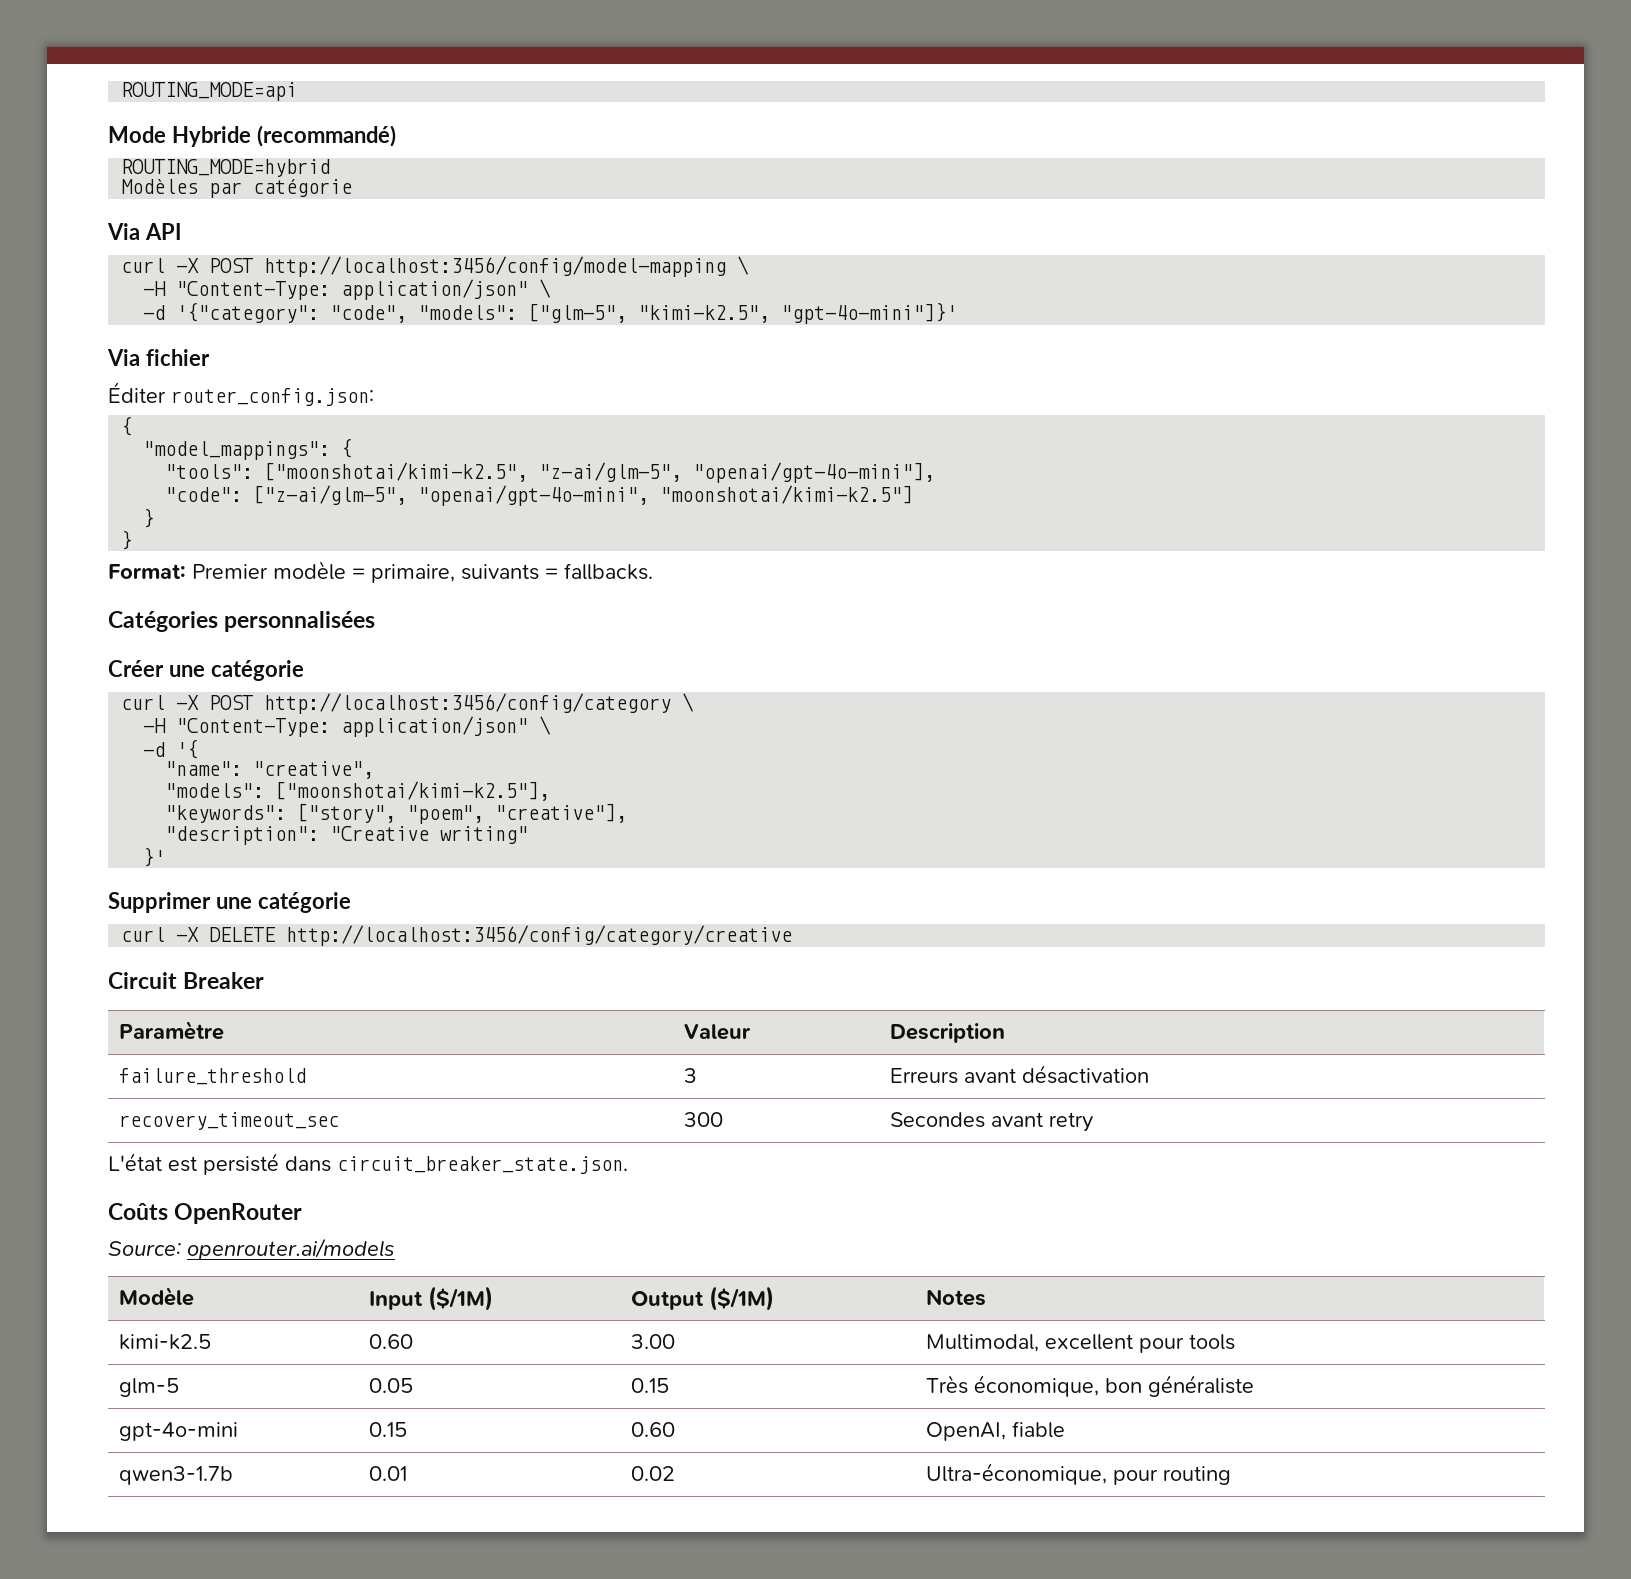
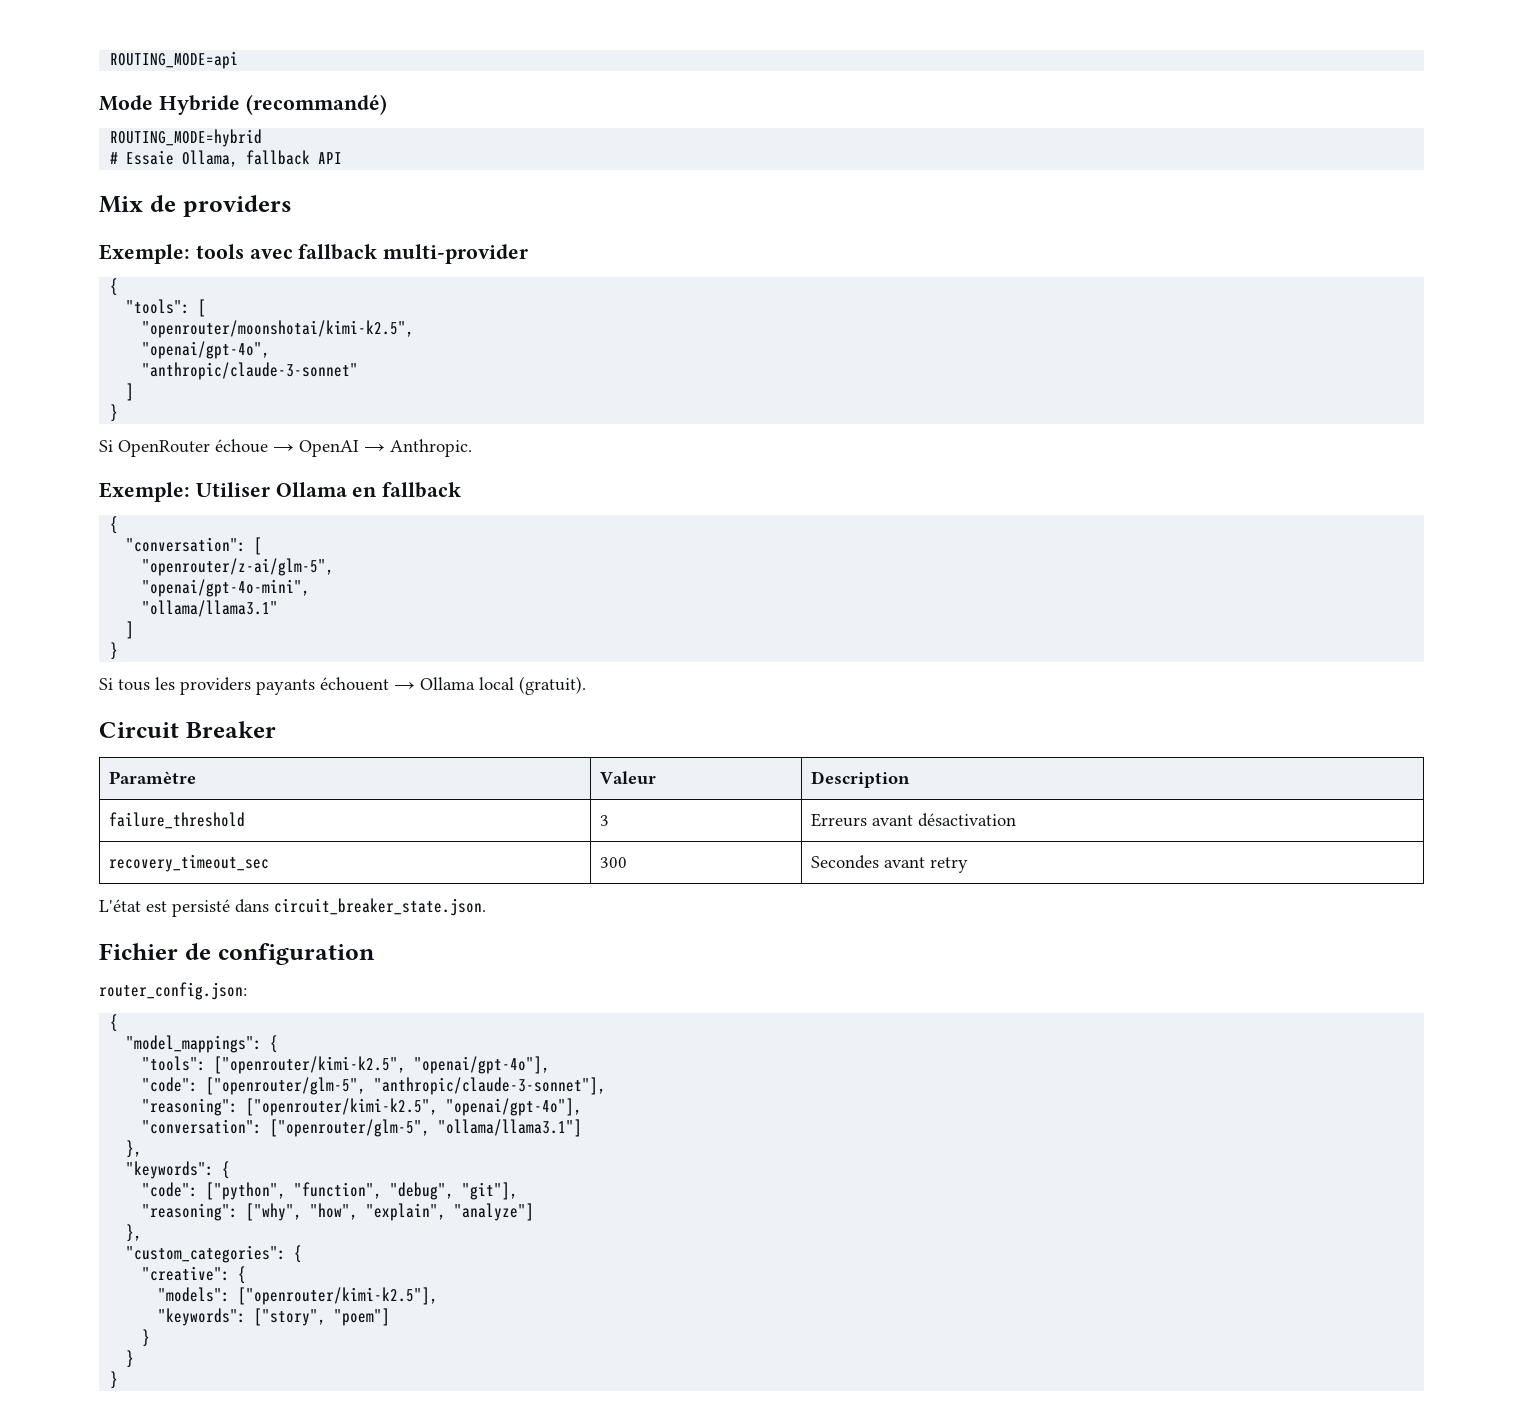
- Modèles par catégorie
- Via API
- curl -X POST http://localhost:3456/config/model-mapping \
- -H "Content-Type: application/json" \
- -d '{"category": "code", "models": ["glm-5", "kimi-k2.5", "gpt-4o-mini"]}'
- Via fichier
- Éditer router_config.json:
+ # Essaie Ollama, fallback API
+ Mix de providers
+ Exemple: tools avec fallback multi-provider
  {
- "model_mappings": {
- "tools": ["moonshotai/kimi-k2.5", "z-ai/glm-5", "openai/gpt-4o-mini"],
- "code": ["z-ai/glm-5", "openai/gpt-4o-mini", "moonshotai/kimi-k2.5"]
+ "tools": [
+ "openrouter/moonshotai/kimi-k2.5",
+ "openai/gpt-4o",
+ "anthropic/claude-3-sonnet"
+ ]
  }
+ Si OpenRouter échoue → OpenAI → Anthropic.
+ Exemple: Utiliser Ollama en fallback
+ {
+ "conversation": [
+ "openrouter/z-ai/glm-5",
+ "openai/gpt-4o-mini",
+ "ollama/llama3.1"
+ ]
  }
- Format: Premier modèle = primaire, suivants = fallbacks.
- Catégories personnalisées
- Créer une catégorie
- curl -X POST http://localhost:3456/config/category \
- -H "Content-Type: application/json" \
- -d '{
- "name": "creative",
- "models": ["moonshotai/kimi-k2.5"],
- "keywords": ["story", "poem", "creative"],
- "description": "Creative writing"
- }'
- Supprimer une catégorie
- curl -X DELETE http://localhost:3456/config/category/creative
+ Si tous les providers payants échouent → Ollama local (gratuit).
- Coûts OpenRouter
- Source: openrouter.ai/models
- Modèle | Input ($/1M) | Output ($/1M) | Notes
- kimi-k2.5 | 0.60 | 3.00 | Multimodal, excellent pour tools
- glm-5 | 0.05 | 0.15 | Très économique, bon généraliste
- gpt-4o-mini | 0.15 | 0.60 | OpenAI, fiable
- qwen3-1.7b | 0.01 | 0.02 | Ultra-économique, pour routing
+ Fichier de configuration
+ router_config.json:
+ {
+ "model_mappings": {
+ "tools": ["openrouter/kimi-k2.5", "openai/gpt-4o"],
+ "code": ["openrouter/glm-5", "anthropic/claude-3-sonnet"],
+ "reasoning": ["openrouter/kimi-k2.5", "openai/gpt-4o"],
+ "conversation": ["openrouter/glm-5", "ollama/llama3.1"]
+ },
+ "keywords": {
+ "code": ["python", "function", "debug", "git"],
+ "reasoning": ["why", "how", "explain", "analyze"]
+ },
+ "custom_categories": {
+ "creative": {
+ "models": ["openrouter/kimi-k2.5"],
+ "keywords": ["story", "poem"]
+ }
+ }
+ }

